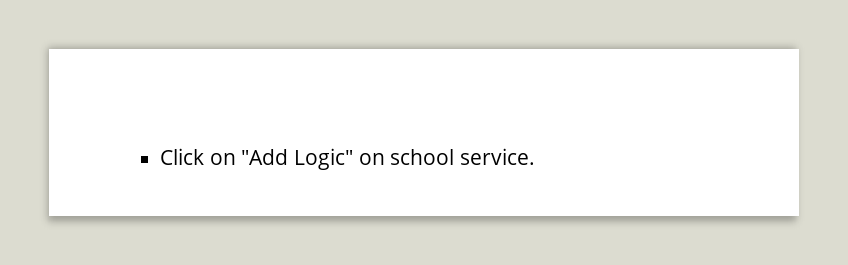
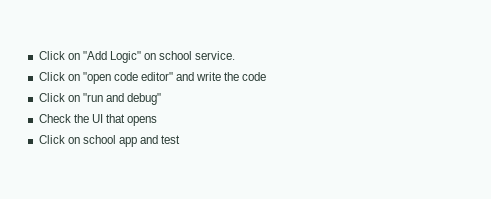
+ Click on "open code editor" and write the code
+ Click on "run and debug"
+ Check the UI that opens
+ Click on school app and test

